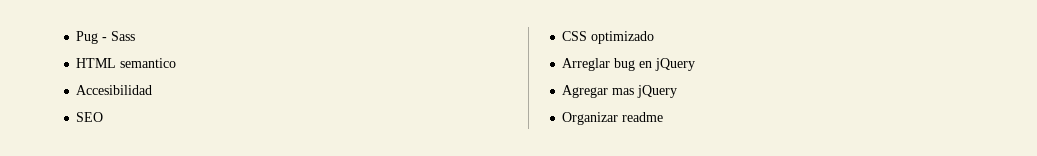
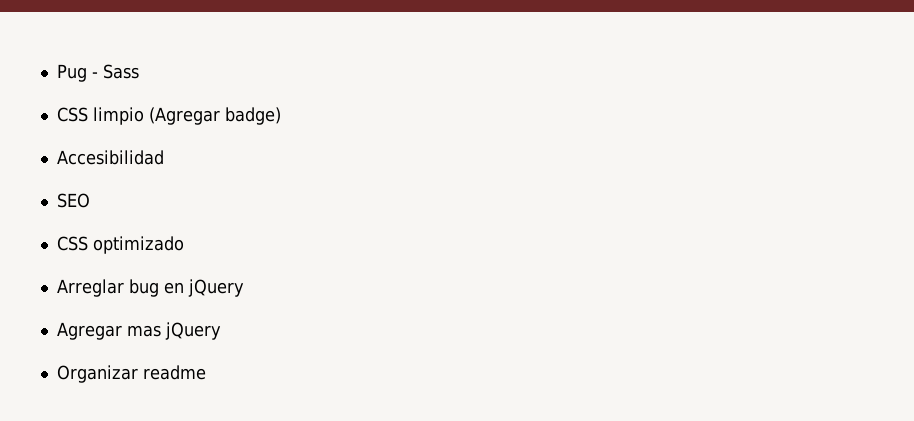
- HTML semantico
+ CSS limpio (Agregar badge)

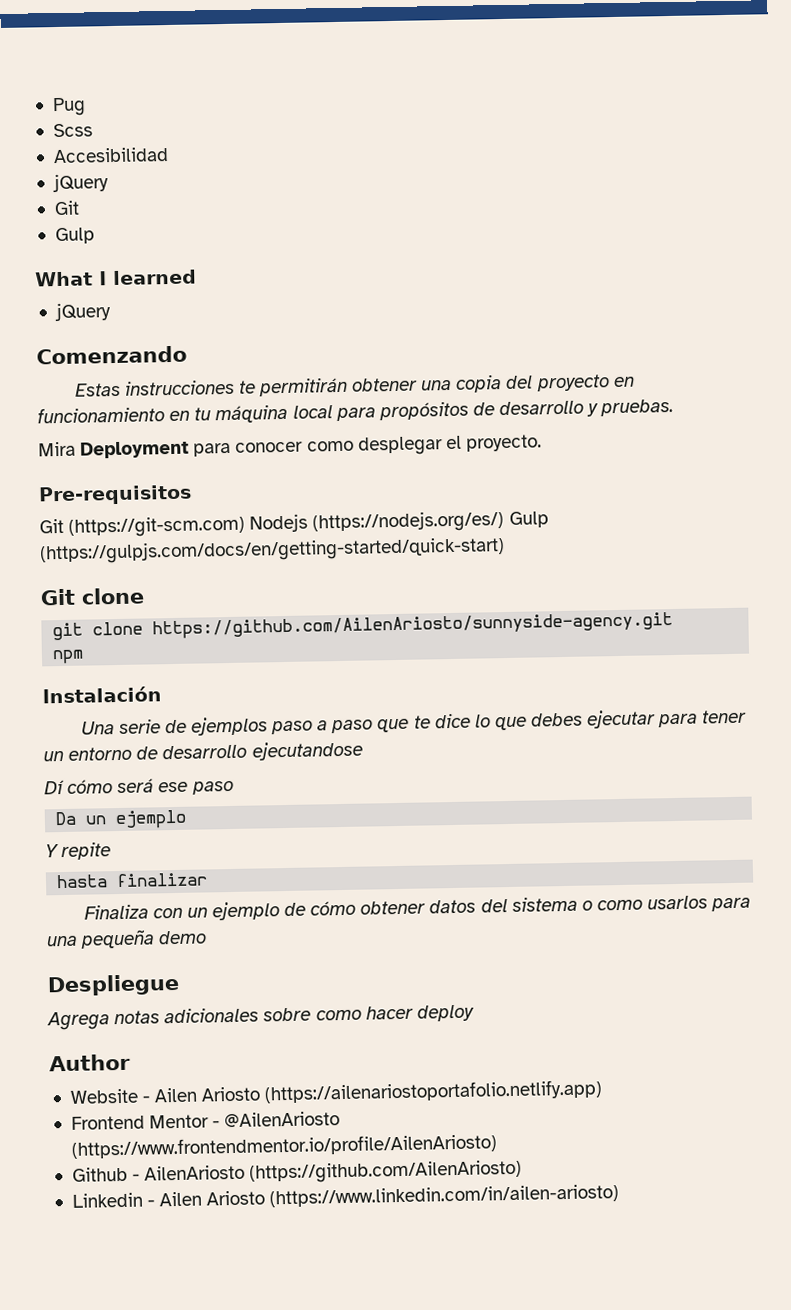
- Pug - Sass
- CSS limpio (Agregar badge)
+ Pug
+ Scss
  Accesibilidad
- SEO
- CSS optimizado
- Arreglar bug en jQuery
- Agregar mas jQuery
- Organizar readme
+ jQuery
+ Git
+ Gulp
+ What I learned
+ jQuery
+ Comenzando
+ Estas instrucciones te permitirán obtener una copia del proyecto en funcionamiento en tu máquina local para propósitos de desarrollo y pruebas.
+ Mira Deployment para conocer como desplegar el proyecto.
+ Pre-requisitos
+ Git (https://git-scm.com) Nodejs (https://nodejs.org/es/) Gulp (https://gulpjs.com/docs/en/getting-started/quick-start)
+ Git clone
+ git clone https://github.com/AilenAriosto/sunnyside-agency.git
+ npm
+ Instalación
+ Una serie de ejemplos paso a paso que te dice lo que debes ejecutar para tener un entorno de desarrollo ejecutandose
+ Dí cómo será ese paso
+ Da un ejemplo
+ Y repite
+ hasta finalizar
+ Finaliza con un ejemplo de cómo obtener datos del sistema o como usarlos para una pequeña demo
+ Despliegue
+ Agrega notas adicionales sobre como hacer deploy
+ Author
+ Website - Ailen Ariosto (https://ailenariostoportafolio.netlify.app)
+ Frontend Mentor - @AilenAriosto (https://www.frontendmentor.io/profile/AilenAriosto)
+ Github - AilenAriosto (https://github.com/AilenAriosto)
+ Linkedin - Ailen Ariosto (https://www.linkedin.com/in/ailen-ariosto)

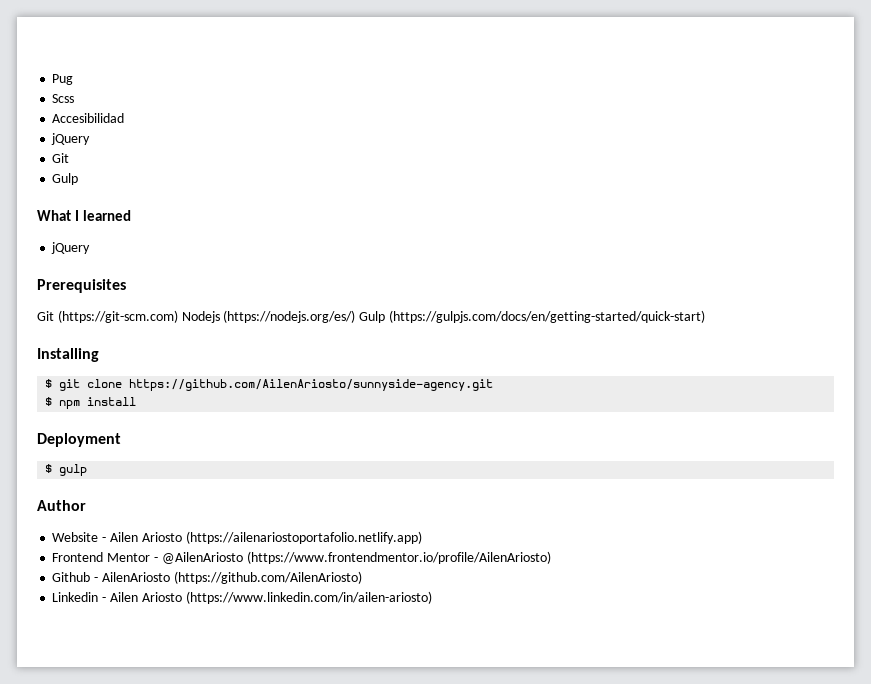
- Comenzando
- Estas instrucciones te permitirán obtener una copia del proyecto en funcionamiento en tu máquina local para propósitos de desarrollo y pruebas.
- Mira Deployment para conocer como desplegar el proyecto.
- Pre-requisitos
+ Prerequisites
- Git clone
- git clone https://github.com/AilenAriosto/sunnyside-agency.git
+ Installing
+ $ git clone https://github.com/AilenAriosto/sunnyside-agency.git
- npm
- Instalación
- Una serie de ejemplos paso a paso que te dice lo que debes ejecutar para tener un entorno de desarrollo ejecutandose
- Dí cómo será ese paso
- Da un ejemplo
- Y repite
- hasta finalizar
- Finaliza con un ejemplo de cómo obtener datos del sistema o como usarlos para una pequeña demo
- Despliegue
- Agrega notas adicionales sobre como hacer deploy
+ $ npm install
+ Deployment
+ $ gulp

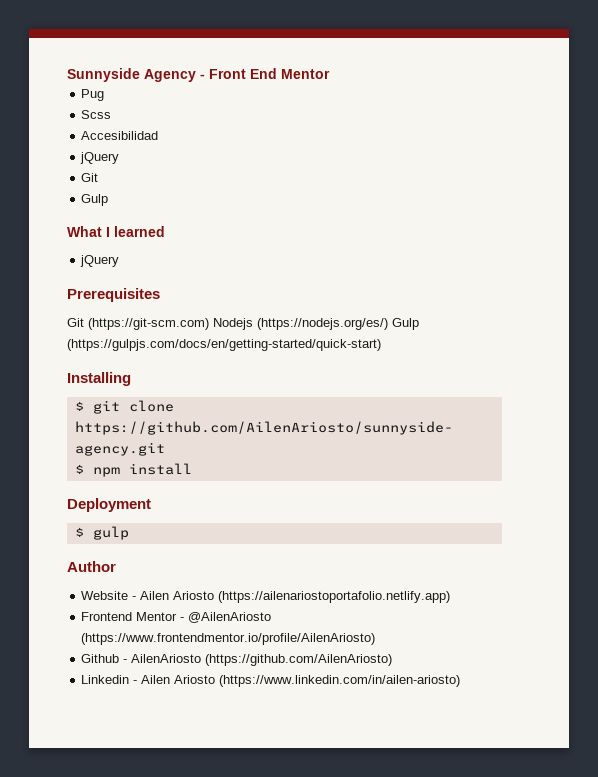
+ Sunnyside Agency - Front End Mentor

